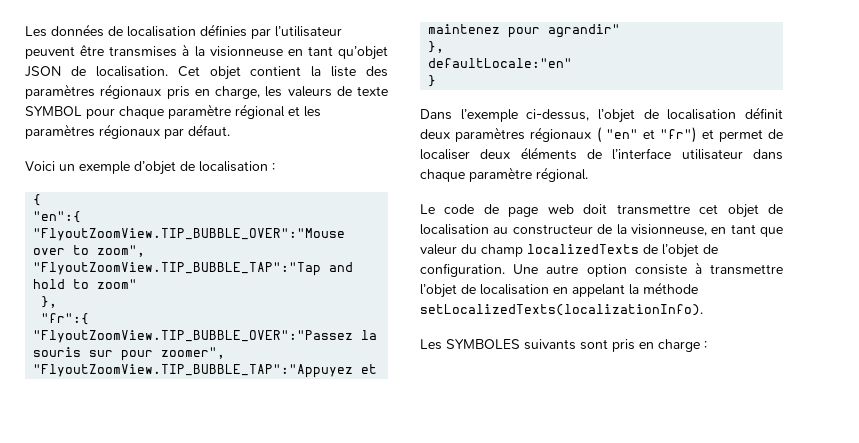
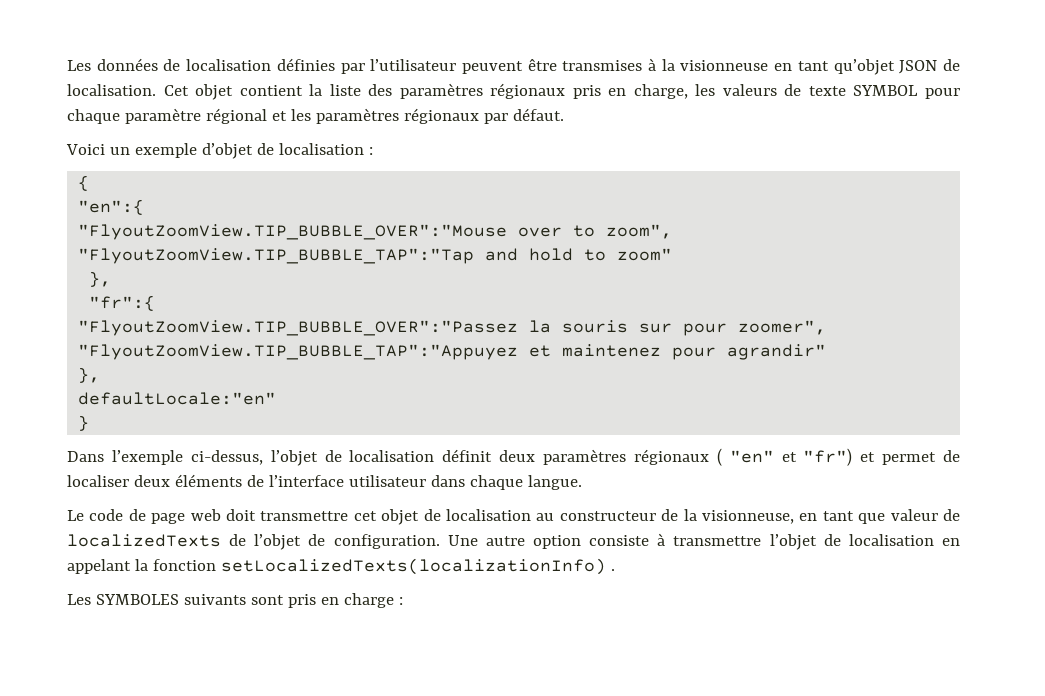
- Dans l’exemple ci-dessus, l’objet de localisation définit deux paramètres régionaux ( "en" et "fr") et permet de localiser deux éléments de l’interface utilisateur dans chaque paramètre régional.
+ Dans l’exemple ci-dessus, l’objet de localisation définit deux paramètres régionaux ( "en" et "fr") et permet de localiser deux éléments de l’interface utilisateur dans chaque langue.
- Le code de page web doit transmettre cet objet de localisation au constructeur de la visionneuse, en tant que valeur du champ localizedTexts de l’objet de configuration.
+ Le code de page web doit transmettre cet objet de localisation au constructeur de la visionneuse, en tant que valeur de localizedTexts de l’objet de configuration.
- Une autre option consiste à transmettre l’objet de localisation en appelant la méthode setLocalizedTexts(localizationInfo).
+ Une autre option consiste à transmettre l’objet de localisation en appelant la fonction setLocalizedTexts(localizationInfo) .

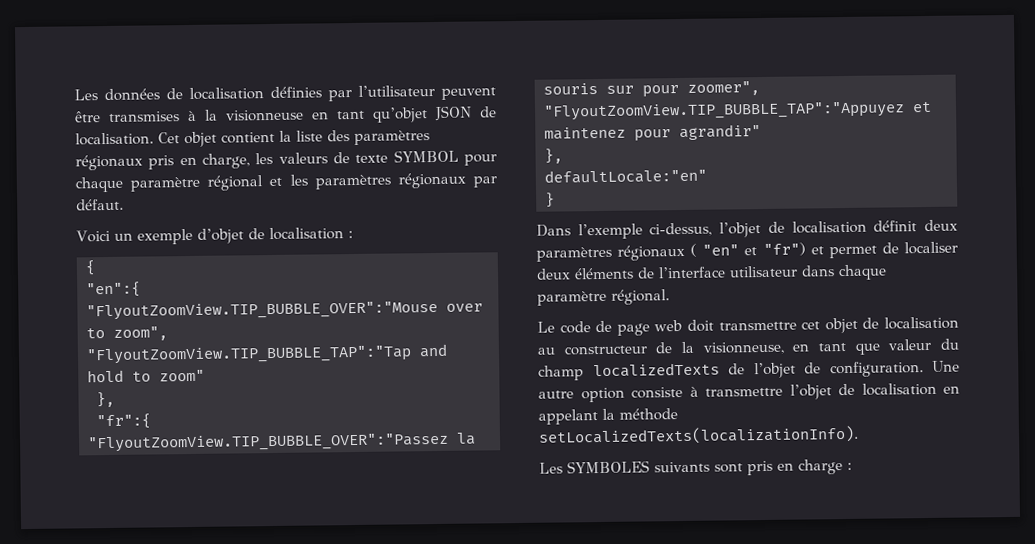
- Dans l’exemple ci-dessus, l’objet de localisation définit deux paramètres régionaux ( "en" et "fr") et permet de localiser deux éléments de l’interface utilisateur dans chaque langue.
+ Dans l’exemple ci-dessus, l’objet de localisation définit deux paramètres régionaux ( "en" et "fr") et permet de localiser deux éléments de l’interface utilisateur dans chaque paramètre régional.
- Le code de page web doit transmettre cet objet de localisation au constructeur de la visionneuse, en tant que valeur de localizedTexts de l’objet de configuration.
+ Le code de page web doit transmettre cet objet de localisation au constructeur de la visionneuse, en tant que valeur du champ localizedTexts de l’objet de configuration.
- Une autre option consiste à transmettre l’objet de localisation en appelant la fonction setLocalizedTexts(localizationInfo) .
+ Une autre option consiste à transmettre l’objet de localisation en appelant la méthode setLocalizedTexts(localizationInfo).

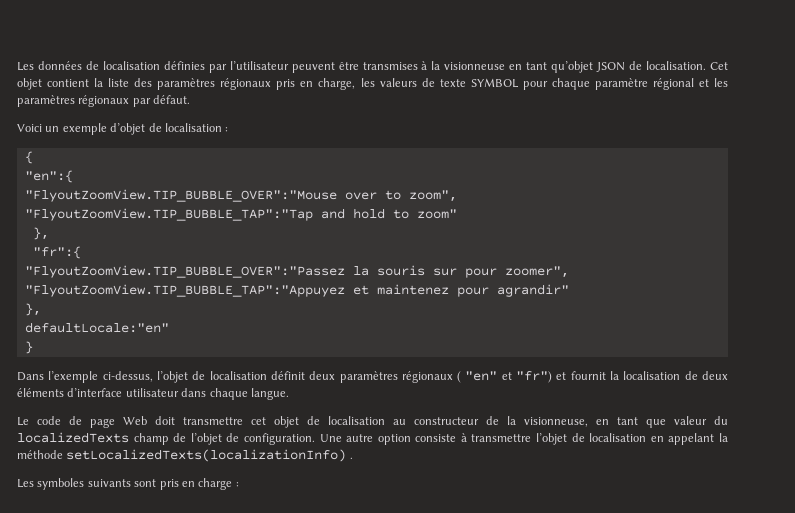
- Dans l’exemple ci-dessus, l’objet de localisation définit deux paramètres régionaux ( "en" et "fr") et permet de localiser deux éléments de l’interface utilisateur dans chaque paramètre régional.
+ Dans l’exemple ci-dessus, l’objet de localisation définit deux paramètres régionaux ( "en" et "fr") et fournit la localisation de deux éléments d’interface utilisateur dans chaque langue.
- Le code de page web doit transmettre cet objet de localisation au constructeur de la visionneuse, en tant que valeur du champ localizedTexts de l’objet de configuration.
+ Le code de page Web doit transmettre cet objet de localisation au constructeur de la visionneuse, en tant que valeur du localizedTexts champ de l’objet de configuration.
- Une autre option consiste à transmettre l’objet de localisation en appelant la méthode setLocalizedTexts(localizationInfo).
- Les SYMBOLES suivants sont pris en charge :
+ Une autre option consiste à transmettre l’objet de localisation en appelant la méthode setLocalizedTexts(localizationInfo) .
+ Les symboles suivants sont pris en charge :

